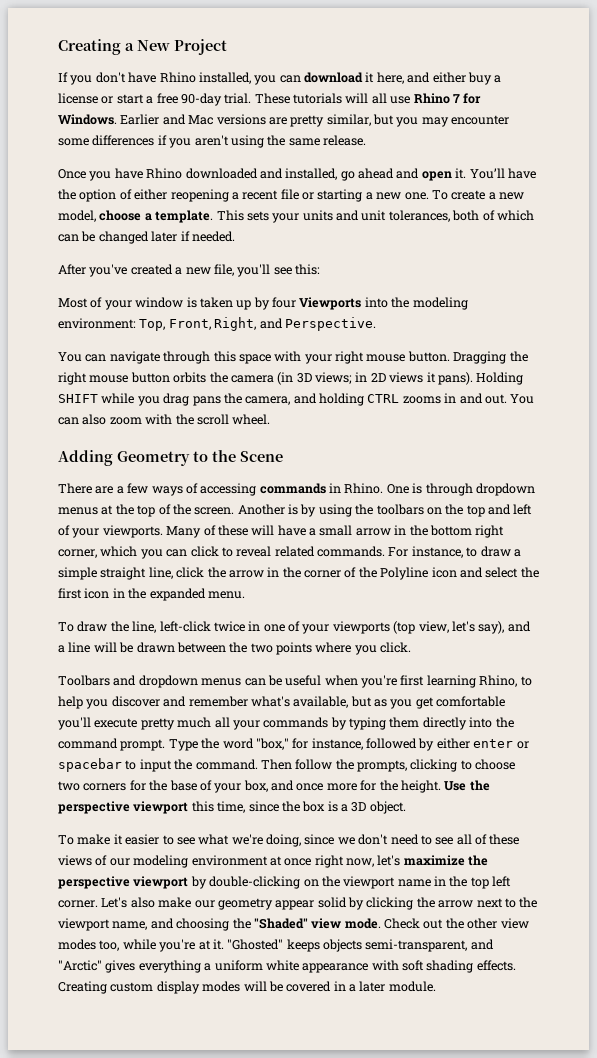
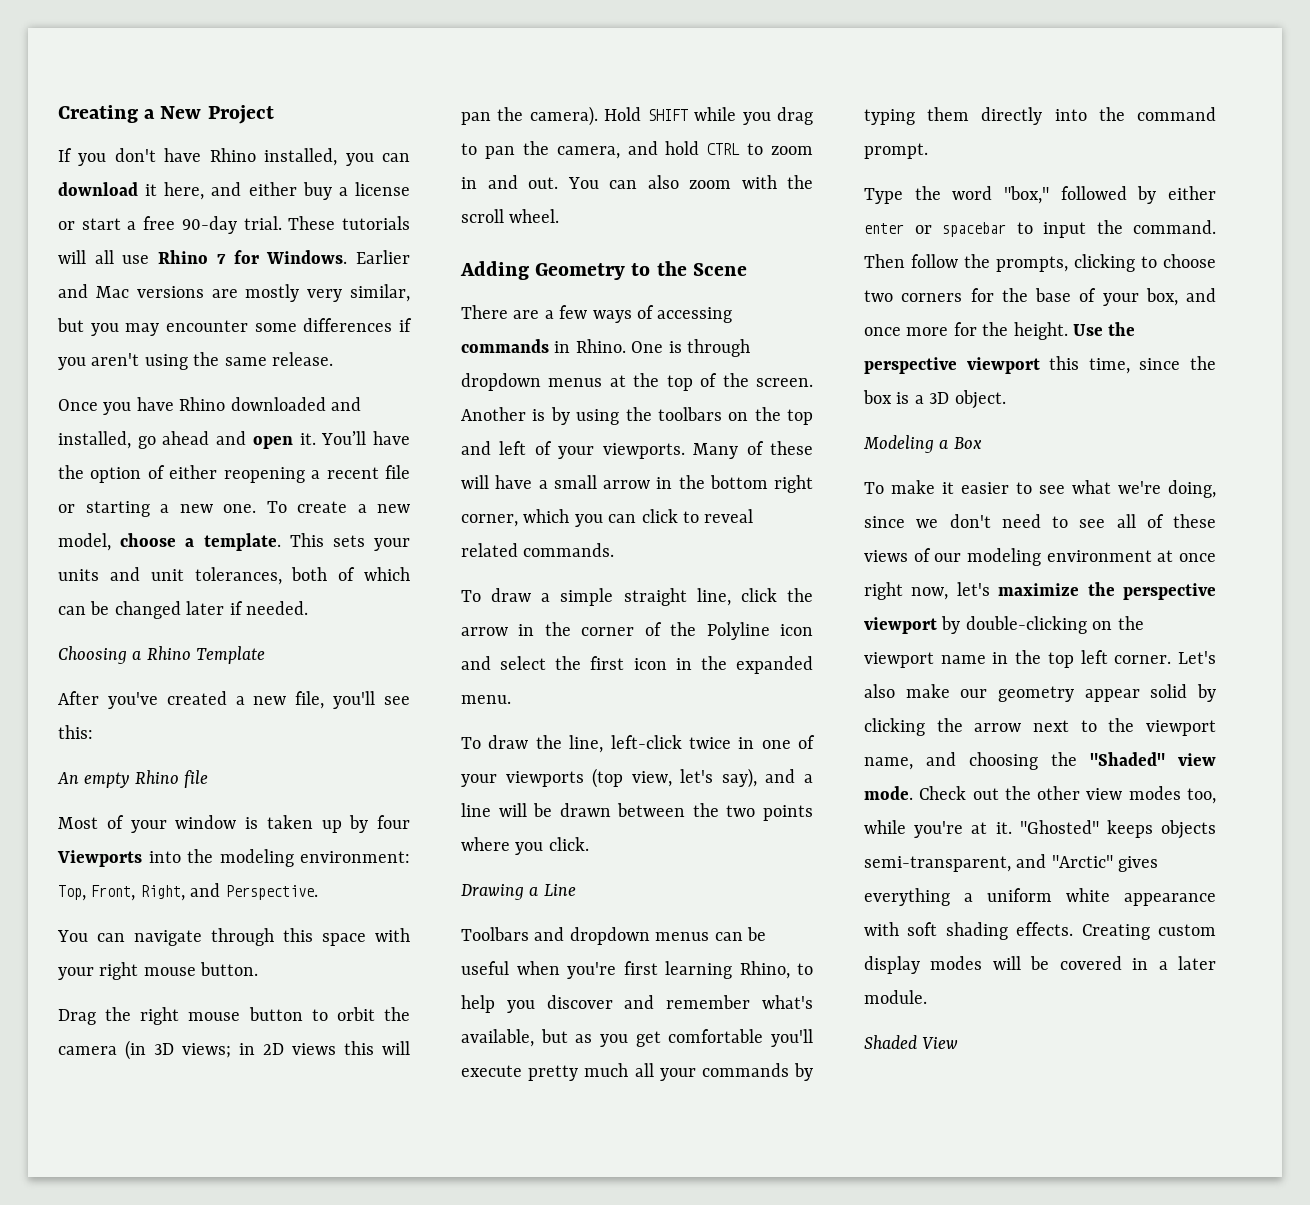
- Earlier and Mac versions are pretty similar, but you may encounter some differences if you aren't using the same release.
+ Earlier and Mac versions are mostly very similar, but you may encounter some differences if you aren't using the same release.
+ Choosing a Rhino Template
+ An empty Rhino file
- You can navigate through this space with your right mouse button. Dragging the right mouse button orbits the camera (in 3D views; in 2D views it pans). Holding SHIFT while you drag pans the camera, and holding CTRL zooms in and out.
+ You can navigate through this space with your right mouse button.
+ Drag the right mouse button to orbit the camera (in 3D views; in 2D views this will pan the camera). Hold SHIFT while you drag to pan the camera, and hold CTRL to zoom in and out.
- Many of these will have a small arrow in the bottom right corner, which you can click to reveal related commands. For instance, to draw a simple straight line, click the arrow in the corner of the Polyline icon and select the first icon in the expanded menu.
+ Many of these will have a small arrow in the bottom right corner, which you can click to reveal related commands.
+ To draw a simple straight line, click the arrow in the corner of the Polyline icon and select the first icon in the expanded menu.
+ Drawing a Line
- Toolbars and dropdown menus can be useful when you're first learning Rhino, to help you discover and remember what's available, but as you get comfortable you'll execute pretty much all your commands by typing them directly into the command prompt. Type the word "box," for instance, followed by either enter or spacebar to input the command.
+ Toolbars and dropdown menus can be useful when you're first learning Rhino, to help you discover and remember what's available, but as you get comfortable you'll execute pretty much all your commands by typing them directly into the command prompt.
+ Type the word "box," followed by either enter or spacebar to input the command.
+ Modeling a Box
+ Shaded View

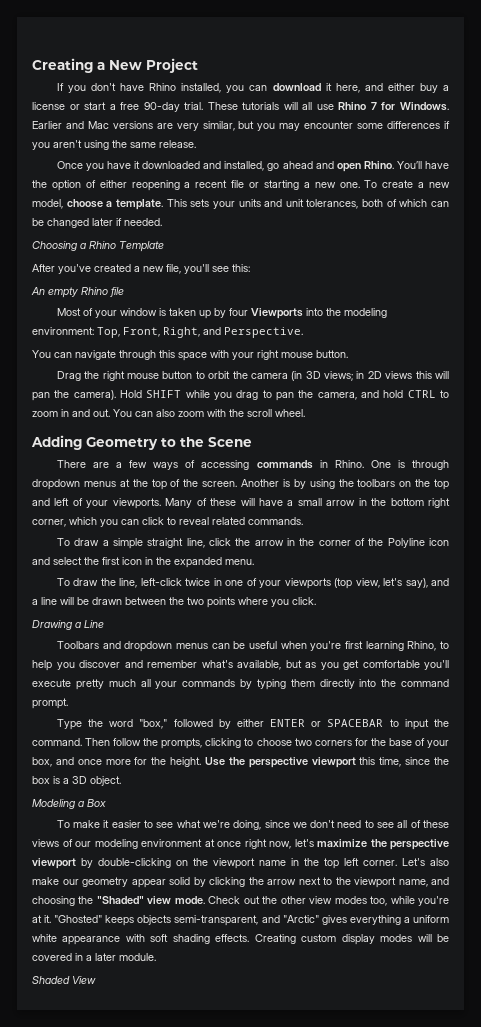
- Earlier and Mac versions are mostly very similar, but you may encounter some differences if you aren't using the same release.
+ Earlier and Mac versions are very similar, but you may encounter some differences if you aren't using the same release.
- Once you have Rhino downloaded and installed, go ahead and open it.
+ Once you have it downloaded and installed, go ahead and open Rhino.
- Type the word "box," followed by either enter or spacebar to input the command.
+ Type the word "box," followed by either ENTER or SPACEBAR to input the command.

